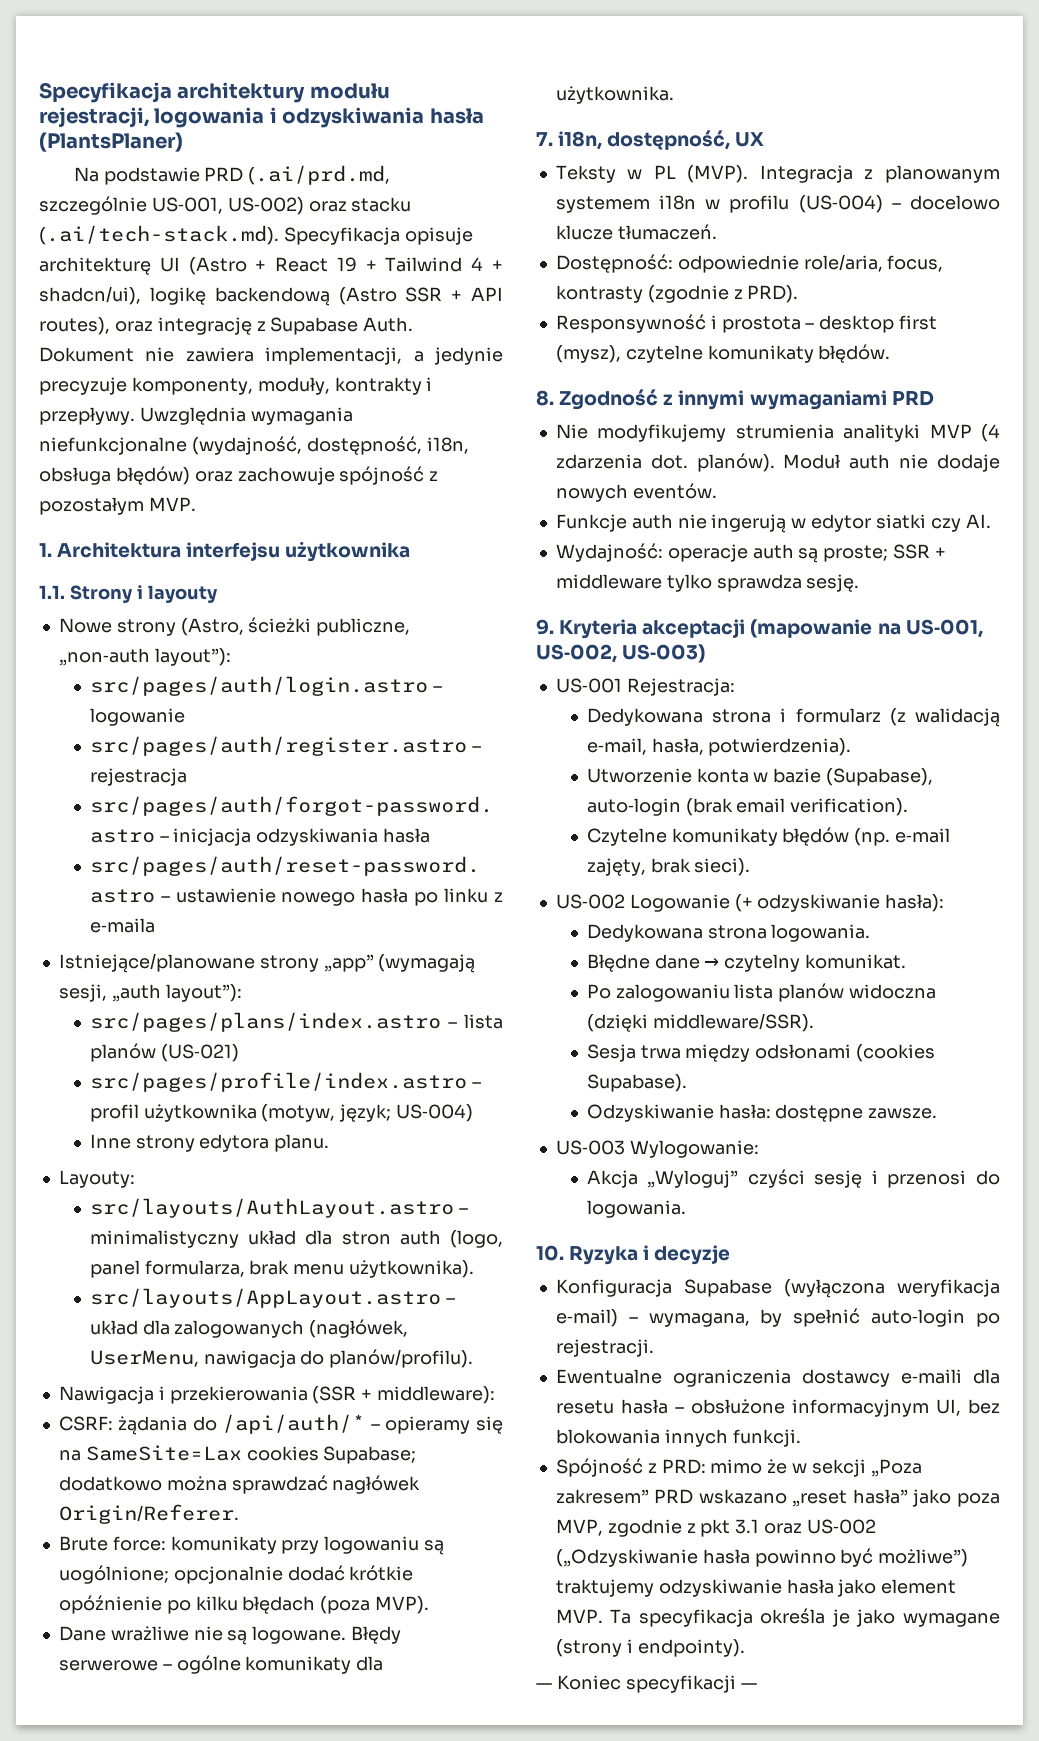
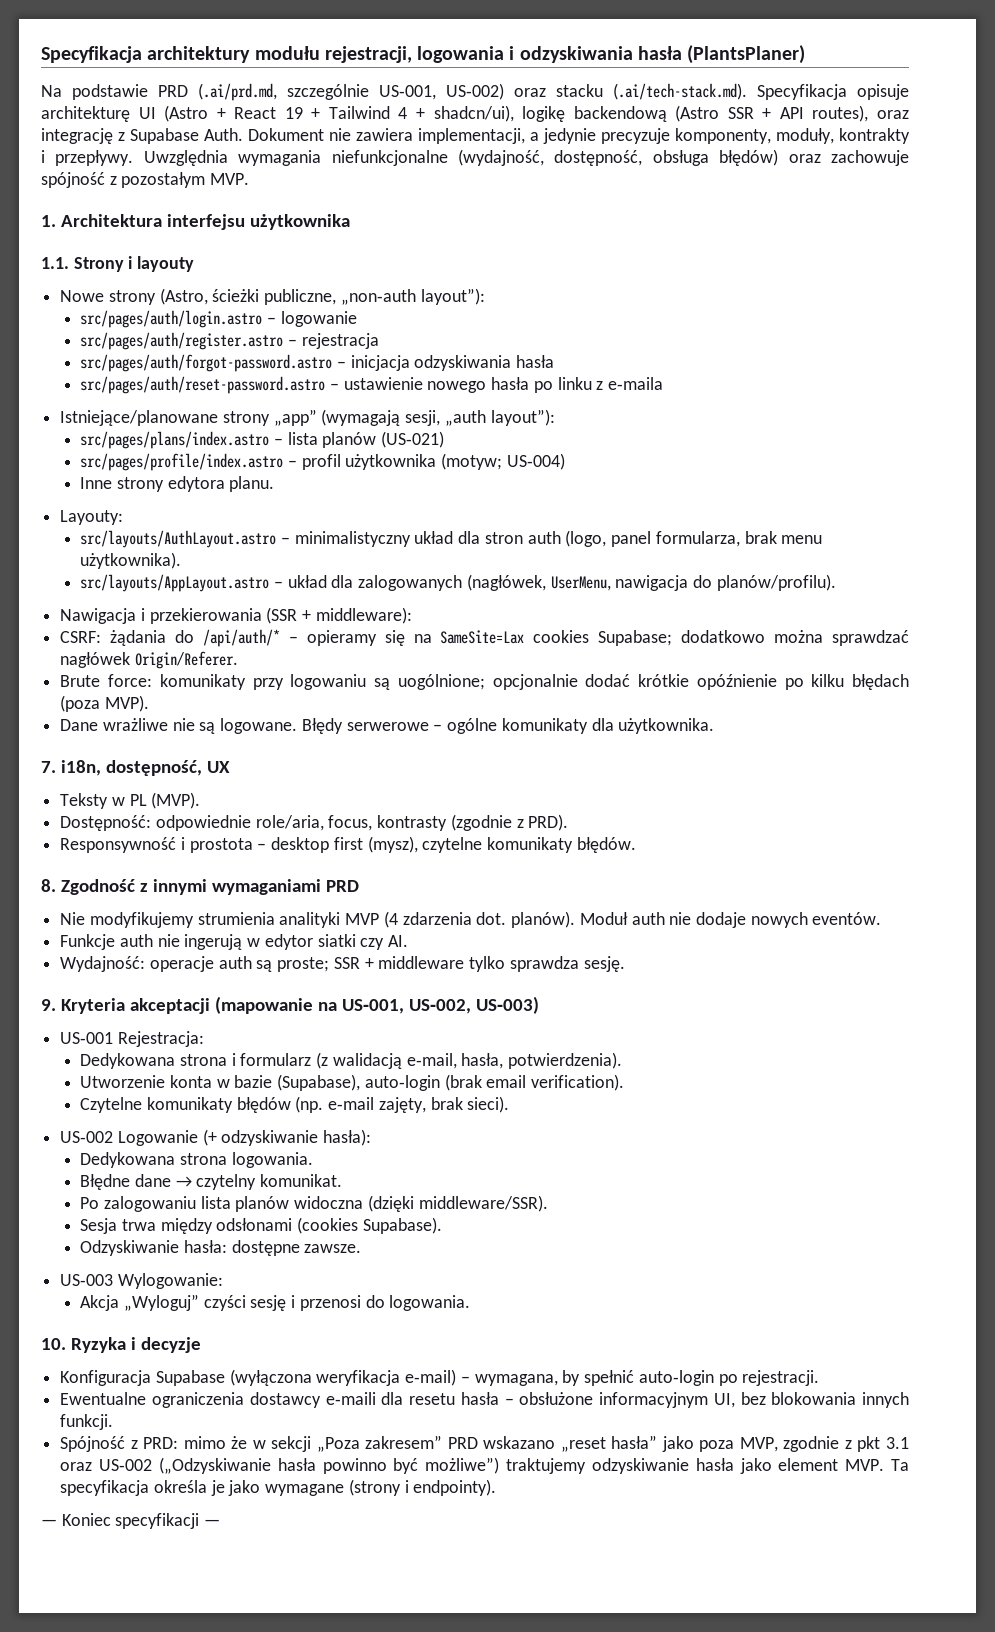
- Uwzględnia wymagania niefunkcjonalne (wydajność, dostępność, i18n, obsługa błędów) oraz zachowuje spójność z pozostałym MVP.
+ Uwzględnia wymagania niefunkcjonalne (wydajność, dostępność, obsługa błędów) oraz zachowuje spójność z pozostałym MVP.
- src/pages/profile/index.astro – profil użytkownika (motyw, język; US‑004)
+ src/pages/profile/index.astro – profil użytkownika (motyw; US‑004)
- Integracja z planowanym systemem i18n w profilu (US‑004) – docelowo klucze tłumaczeń.

